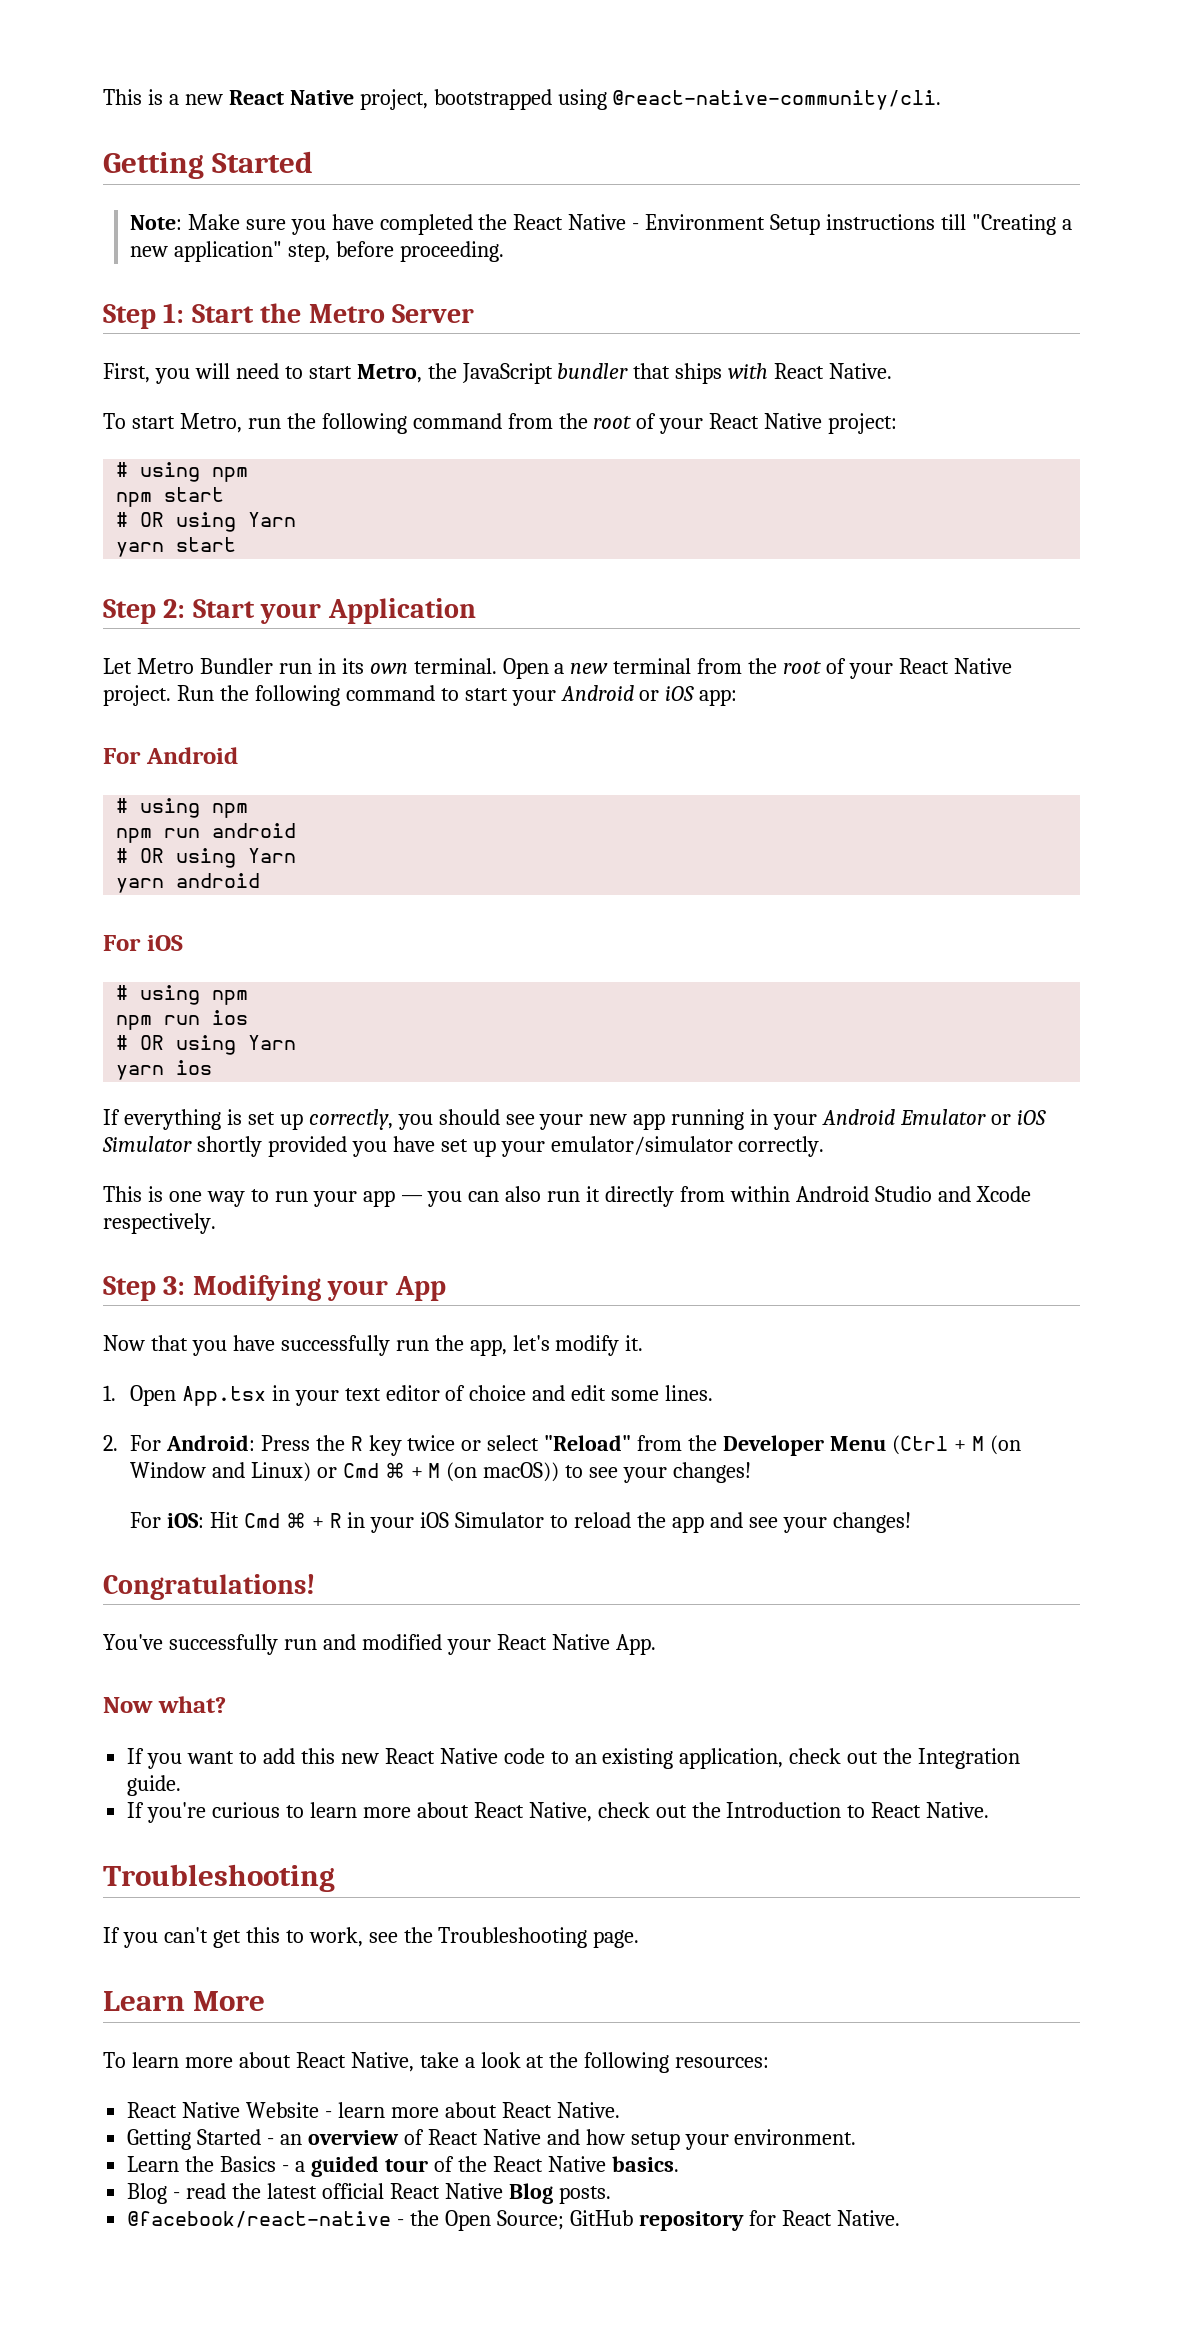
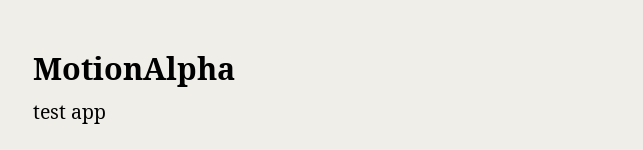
- This is a new React Native project, bootstrapped using @react-native-community/cli.
- Getting Started
- Note: Make sure you have completed the React Native - Environment Setup instructions till "Creating a new application" step, before proceeding.
- Step 1: Start the Metro Server
- First, you will need to start Metro, the JavaScript bundler that ships with React Native.
- To start Metro, run the following command from the root of your React Native project:
- # using npm
- npm start
- # OR using Yarn
- yarn start
- Step 2: Start your Application
- Let Metro Bundler run in its own terminal. Open a new terminal from the root of your React Native project. Run the following command to start your Android or iOS app:
- For Android
- # using npm
- npm run android
- # OR using Yarn
- yarn android
- For iOS
- # using npm
- npm run ios
- # OR using Yarn
- yarn ios
- If everything is set up correctly, you should see your new app running in your Android Emulator or iOS Simulator shortly provided you have set up your emulator/simulator correctly.
- This is one way to run your app — you can also run it directly from within Android Studio and Xcode respectively.
- Step 3: Modifying your App
- Now that you have successfully run the app, let's modify it.
- 1. Open App.tsx in your text editor of choice and edit some lines.
- 2. For Android: Press the R key twice or select "Reload" from the Developer Menu (Ctrl + M (on Window and Linux) or Cmd ⌘ + M (on macOS)) to see your changes!
- For iOS: Hit Cmd ⌘ + R in your iOS Simulator to reload the app and see your changes!
- Congratulations!
- You've successfully run and modified your React Native App.
- Now what?
- If you want to add this new React Native code to an existing application, check out the Integration guide.
- If you're curious to learn more about React Native, check out the Introduction to React Native.
- Troubleshooting
- If you can't get this to work, see the Troubleshooting page.
- Learn More
- To learn more about React Native, take a look at the following resources:
- React Native Website - learn more about React Native.
- Getting Started - an overview of React Native and how setup your environment.
- Learn the Basics - a guided tour of the React Native basics.
- Blog - read the latest official React Native Blog posts.
- @facebook/react-native - the Open Source; GitHub repository for React Native.
+ MotionAlpha
+ test app

